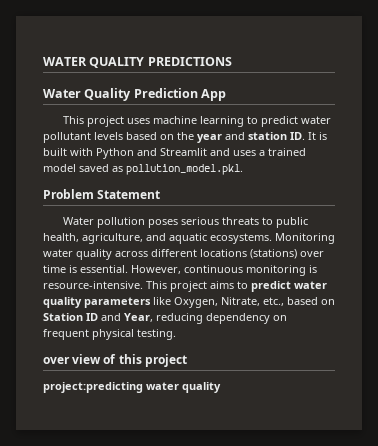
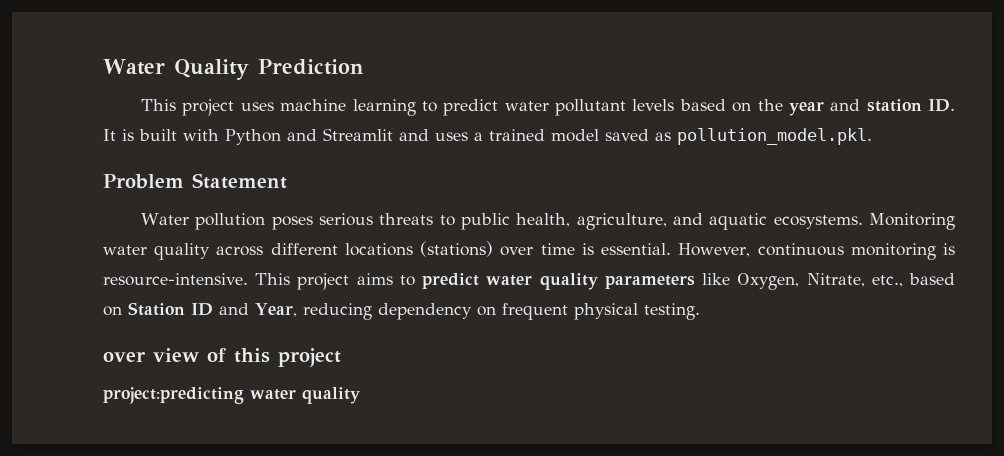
- WATER QUALITY PREDICTIONS
- Water Quality Prediction App
+ Water Quality Prediction

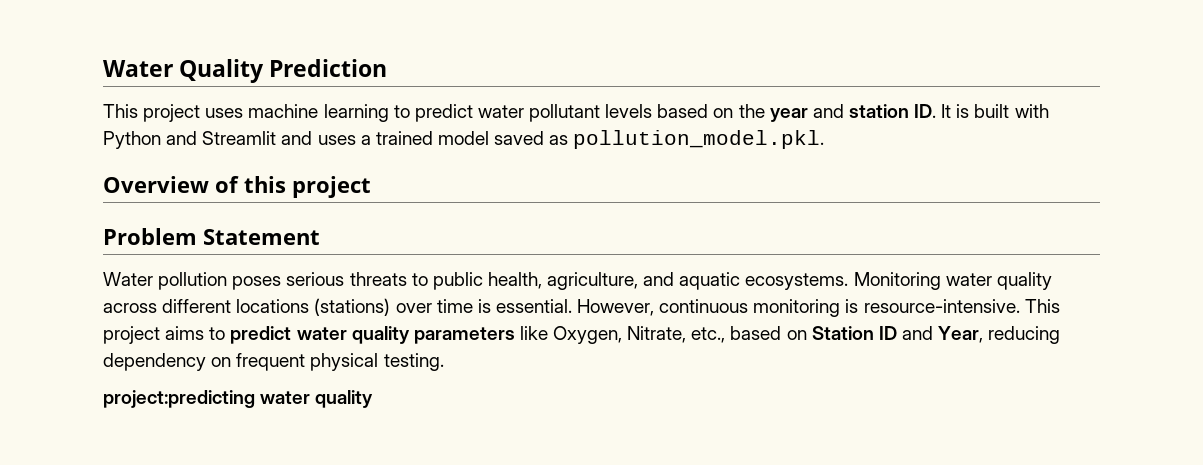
+ Overview of this project
- over view of this project

